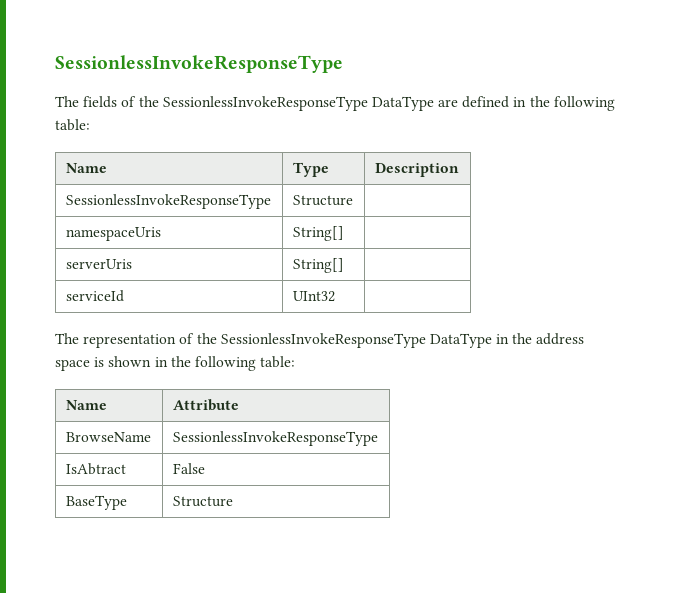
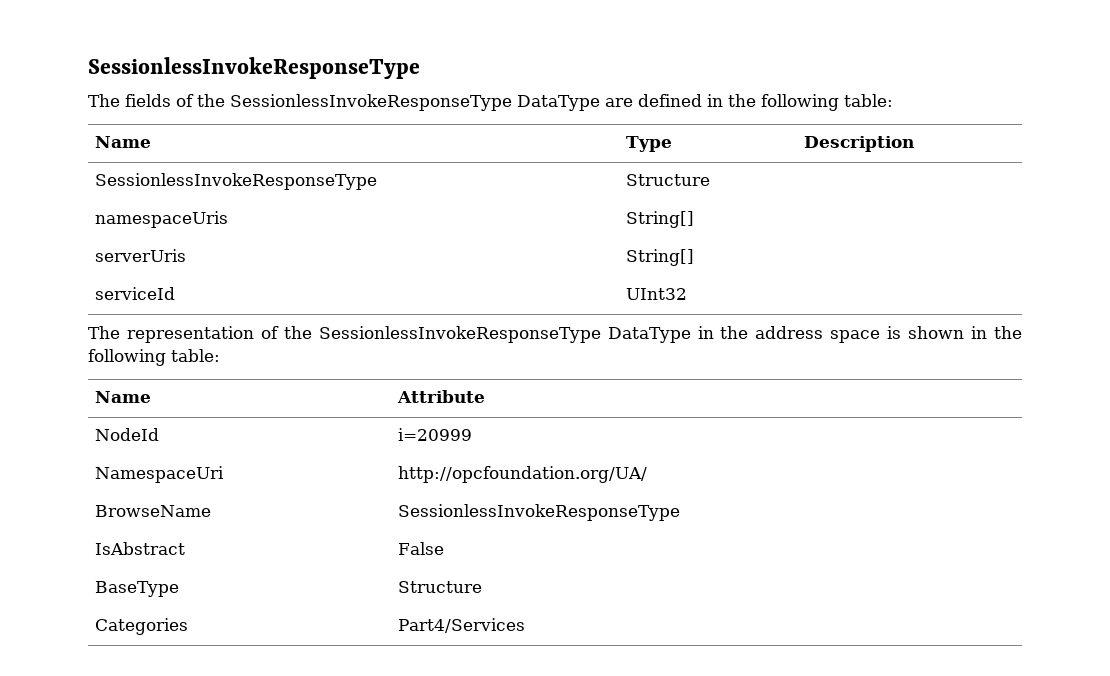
+ NodeId | i=20999
+ NamespaceUri | http://opcfoundation.org/UA/
- IsAbtract | False
+ IsAbstract | False
+ Categories | Part4/Services

